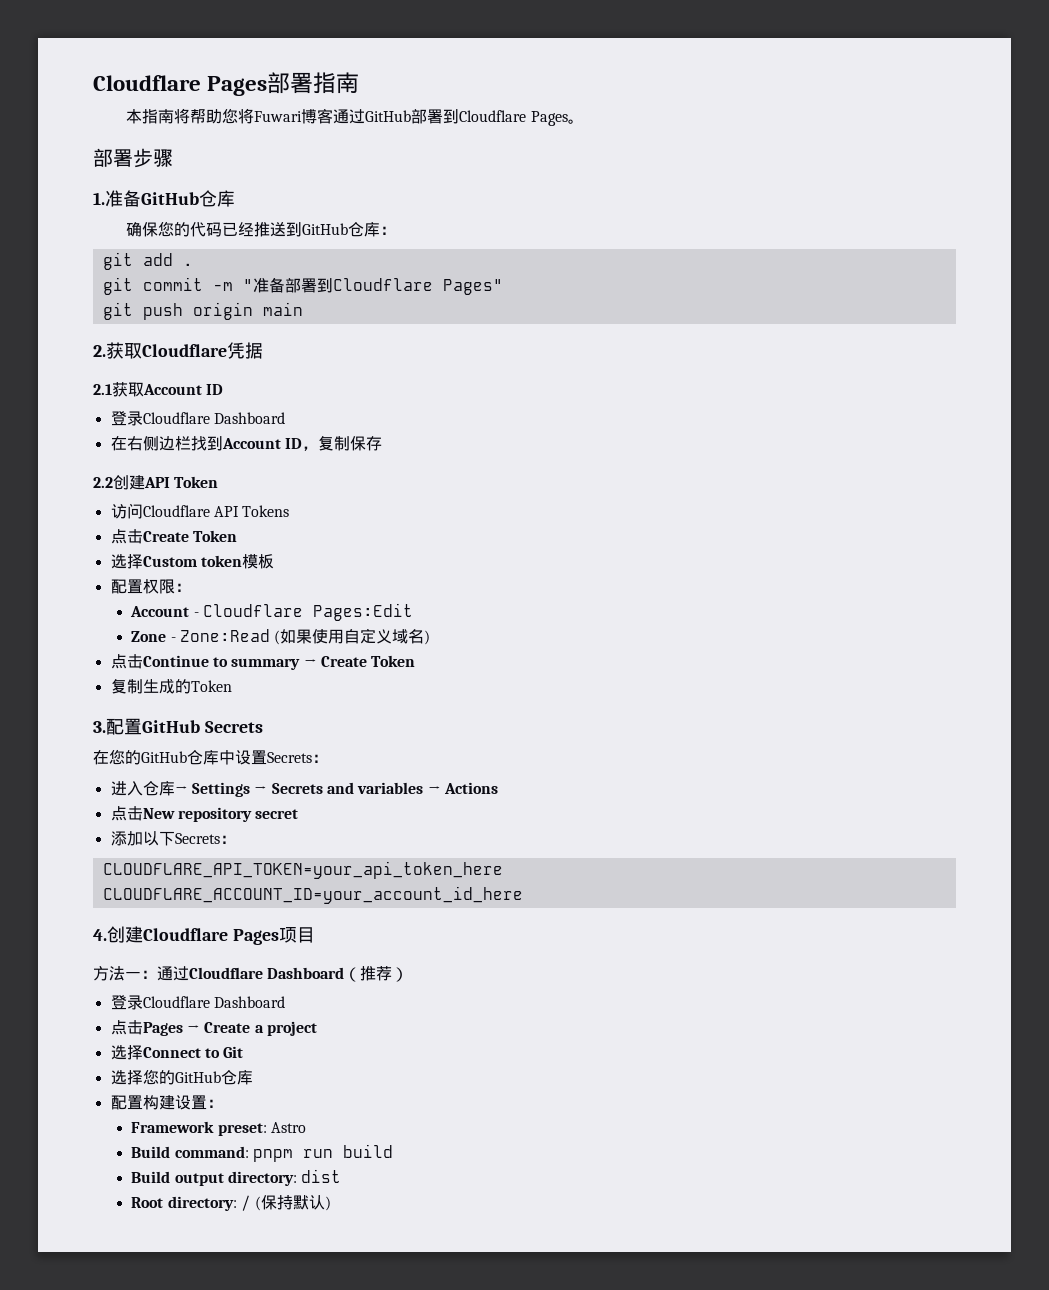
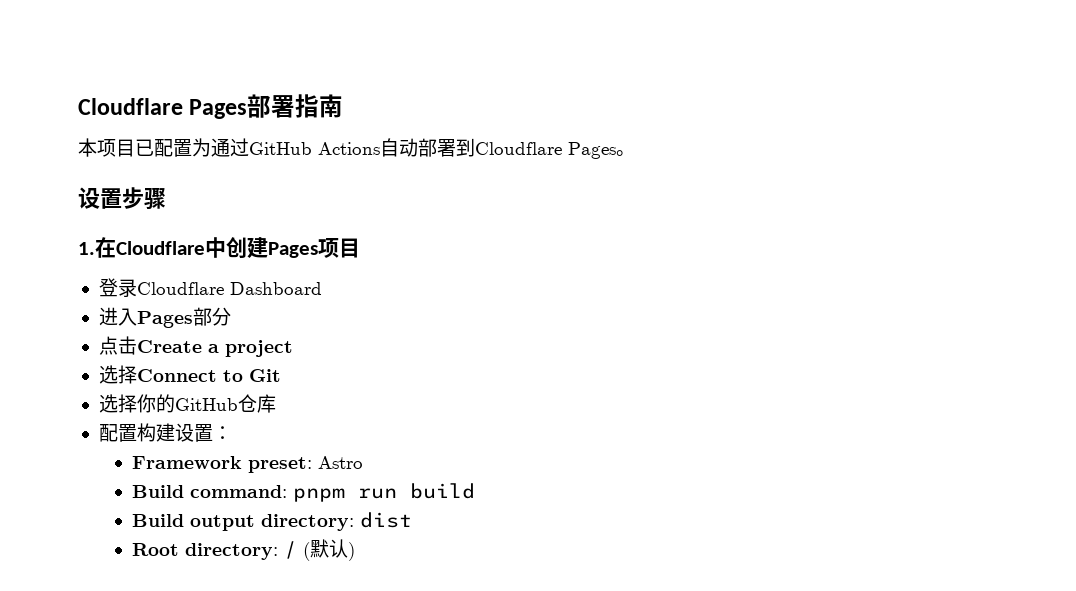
- 本指南将帮助您将Fuwari博客通过GitHub部署到Cloudflare Pages。
+ 本项目已配置为通过GitHub Actions自动部署到Cloudflare Pages。
- 部署步骤
+ 设置步骤
- 1.准备GitHub仓库
- 确保您的代码已经推送到GitHub仓库：
- git add .
- git commit -m "准备部署到Cloudflare Pages"
- git push origin main
- 2.获取Cloudflare凭据
- 2.1获取Account ID
+ 1.在Cloudflare中创建Pages项目
  登录Cloudflare Dashboard
- 在右侧边栏找到Account ID，复制保存
- 2.2创建API Token
- 访问Cloudflare API Tokens
- 点击Create Token
- 选择Custom token模板
- 配置权限：
- Account - Cloudflare Pages:Edit
- Zone - Zone:Read (如果使用自定义域名)
- 点击Continue to summary → Create Token
- 复制生成的Token
- 3.配置GitHub Secrets
- 在您的GitHub仓库中设置Secrets：
- 进入仓库→ Settings → Secrets and variables → Actions
- 点击New repository secret
- 添加以下Secrets：
- CLOUDFLARE_API_TOKEN=your_api_token_here
- CLOUDFLARE_ACCOUNT_ID=your_account_id_here
- 4.创建Cloudflare Pages项目
- 方法一：通过Cloudflare Dashboard（推荐）
- 登录Cloudflare Dashboard
- 点击Pages → Create a project
+ 进入Pages部分
+ 点击Create a project
- 选择您的GitHub仓库
+ 选择你的GitHub仓库
- Root directory: / (保持默认)
+ Root directory: / (默认)

